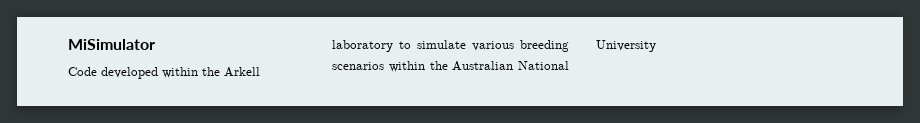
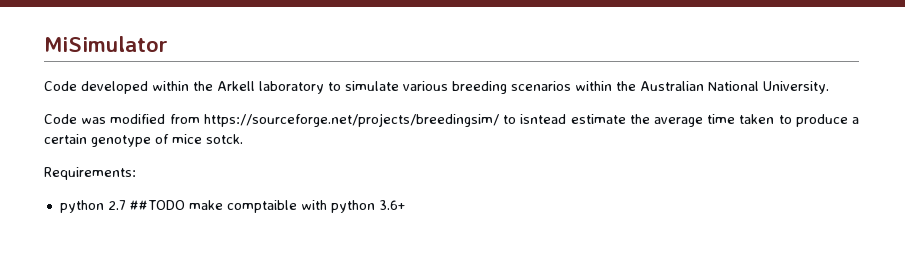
- Code developed within the Arkell laboratory to simulate various breeding scenarios within the Australian National University
+ Code developed within the Arkell laboratory to simulate various breeding scenarios within the Australian National University.
+ Code was modified from https://sourceforge.net/projects/breedingsim/ to isntead estimate the average time taken to produce a certain genotype of mice sotck.
+ Requirements:
+ python 2.7 ##TODO make comptaible with python 3.6+

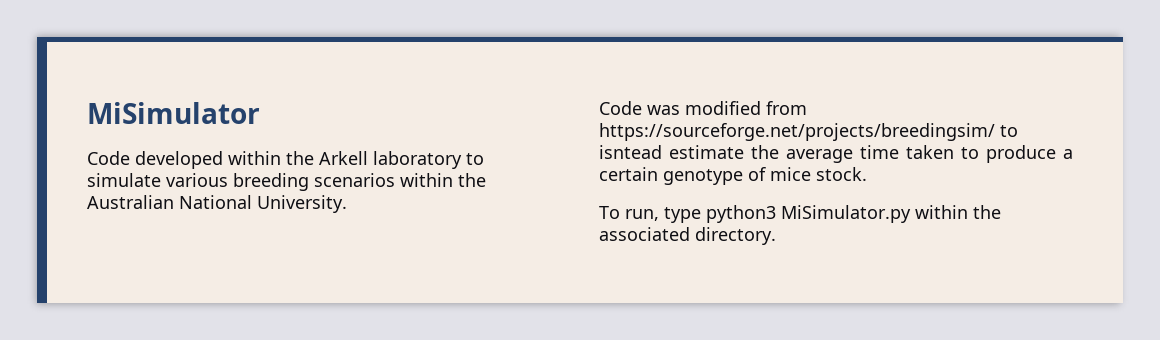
- Code was modified from https://sourceforge.net/projects/breedingsim/ to isntead estimate the average time taken to produce a certain genotype of mice sotck.
- Requirements:
- python 2.7 ##TODO make comptaible with python 3.6+
+ Code was modified from https://sourceforge.net/projects/breedingsim/ to isntead estimate the average time taken to produce a certain genotype of mice stock.
+ To run, type python3 MiSimulator.py within the associated directory.

